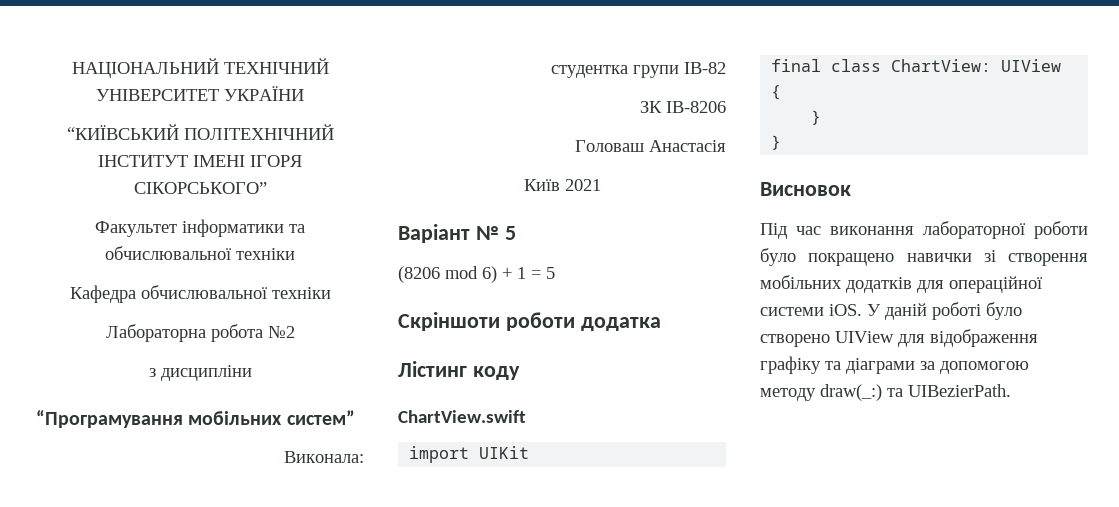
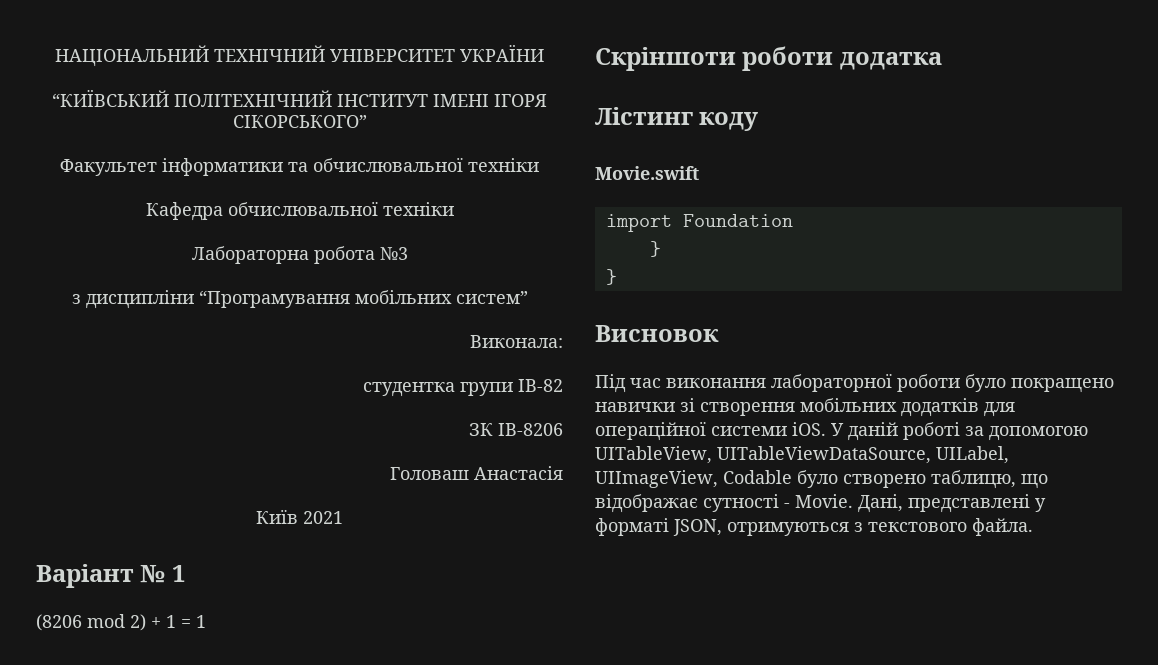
- Лабораторна робота №2
+ Лабораторна робота №3
- з дисципліни
- “Програмування мобільних систем”
+ з дисципліни “Програмування мобільних систем”
- Варіант № 5
+ Варіант № 1
- (8206 mod 6) + 1 = 5
+ (8206 mod 2) + 1 = 1
- ChartView.swift
+ Movie.swift
- import UIKit
- final class ChartView: UIView {
+ import Foundation
- У даній роботі було створено UIView для відображення графіку та діаграми за допомогою методу draw(_:) та UIBezierPath.
+ У даній роботі за допомогою UITableView, UITableViewDataSource, UILabel, UIImageView, Codable було створено таблицю, що відображає сутності - Movie. Дані, представлені у форматі JSON, отримуються з текстового файла.

